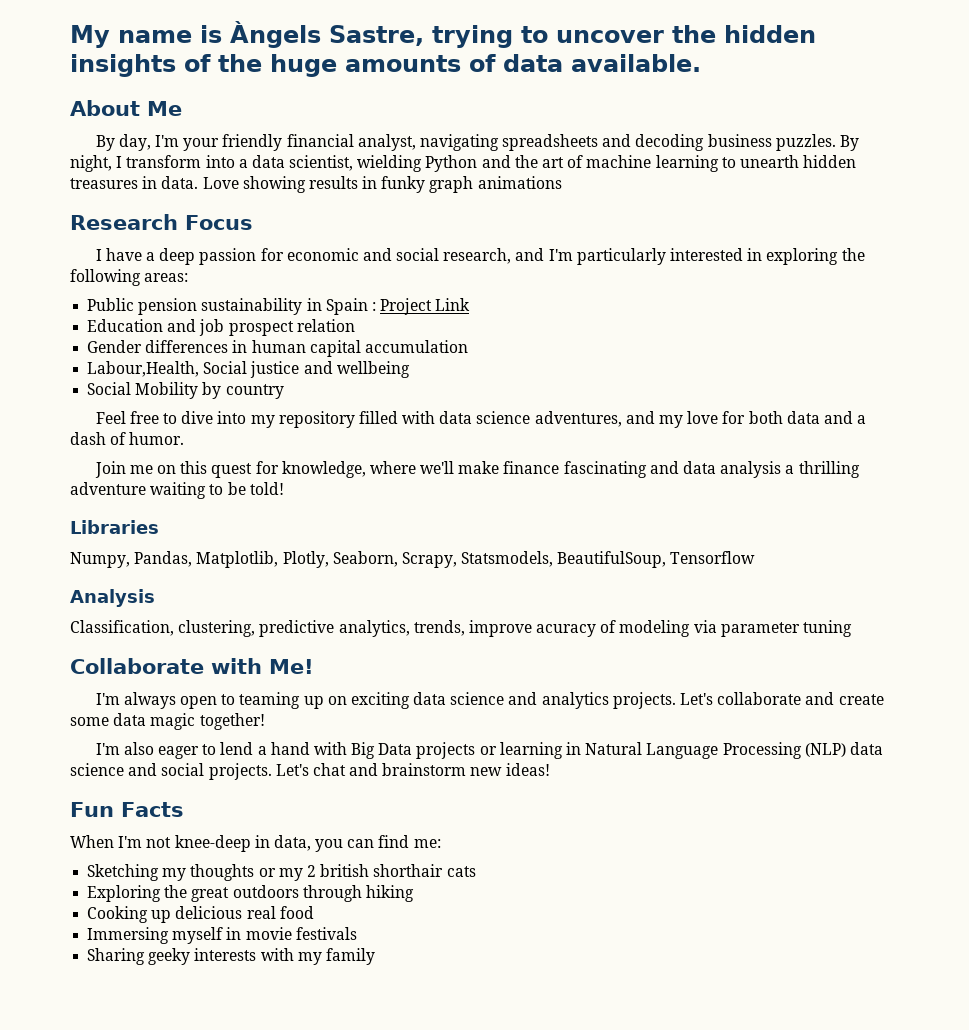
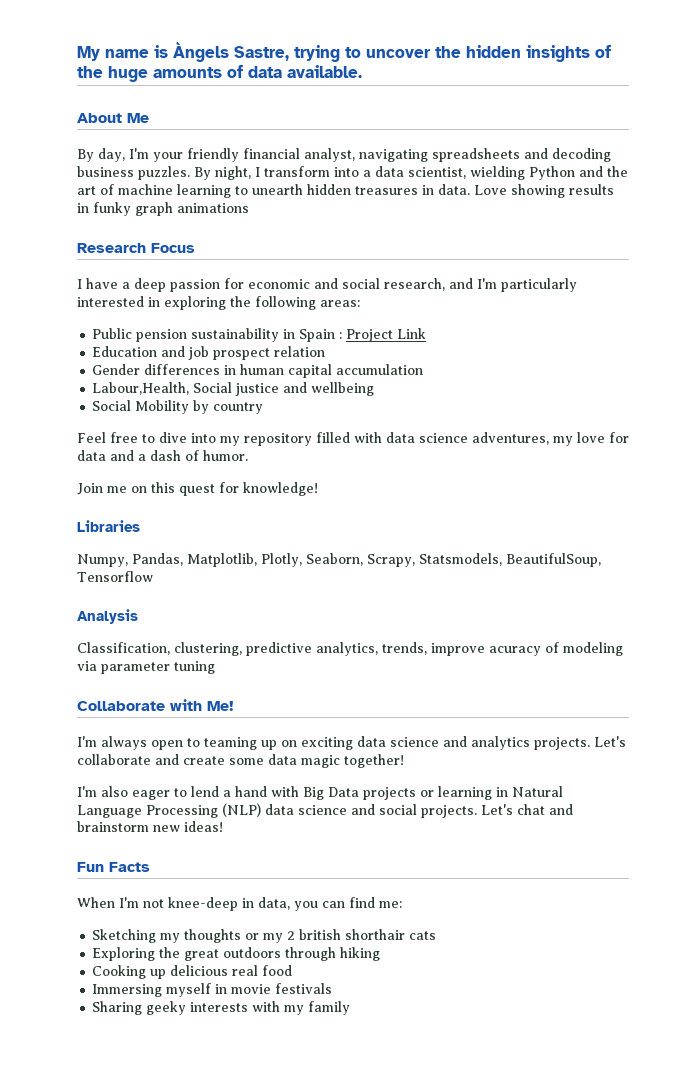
- Feel free to dive into my repository filled with data science adventures, and my love for both data and a dash of humor.
+ Feel free to dive into my repository filled with data science adventures, my love for data and a dash of humor.
- Join me on this quest for knowledge, where we'll make finance fascinating and data analysis a thrilling adventure waiting to be told!
+ Join me on this quest for knowledge!

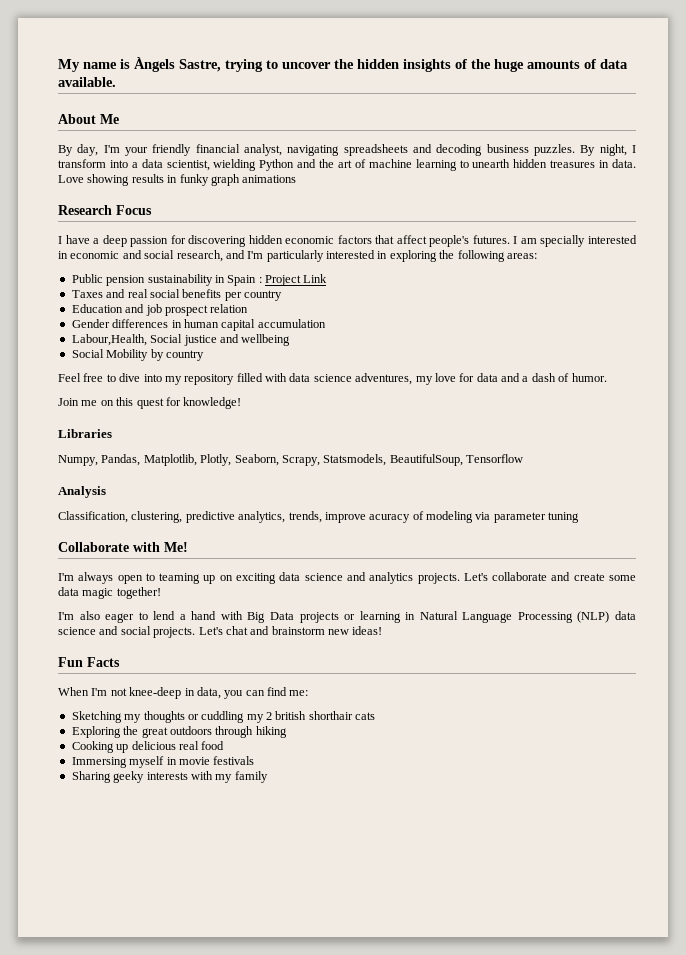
- I have a deep passion for economic and social research, and I'm particularly interested in exploring the following areas:
+ I have a deep passion for discovering hidden economic factors that affect people's futures. I am specially interested in economic and social research, and I'm particularly interested in exploring the following areas:
+ Taxes and real social benefits per country
- Sketching my thoughts or my 2 british shorthair cats
+ Sketching my thoughts or cuddling my 2 british shorthair cats

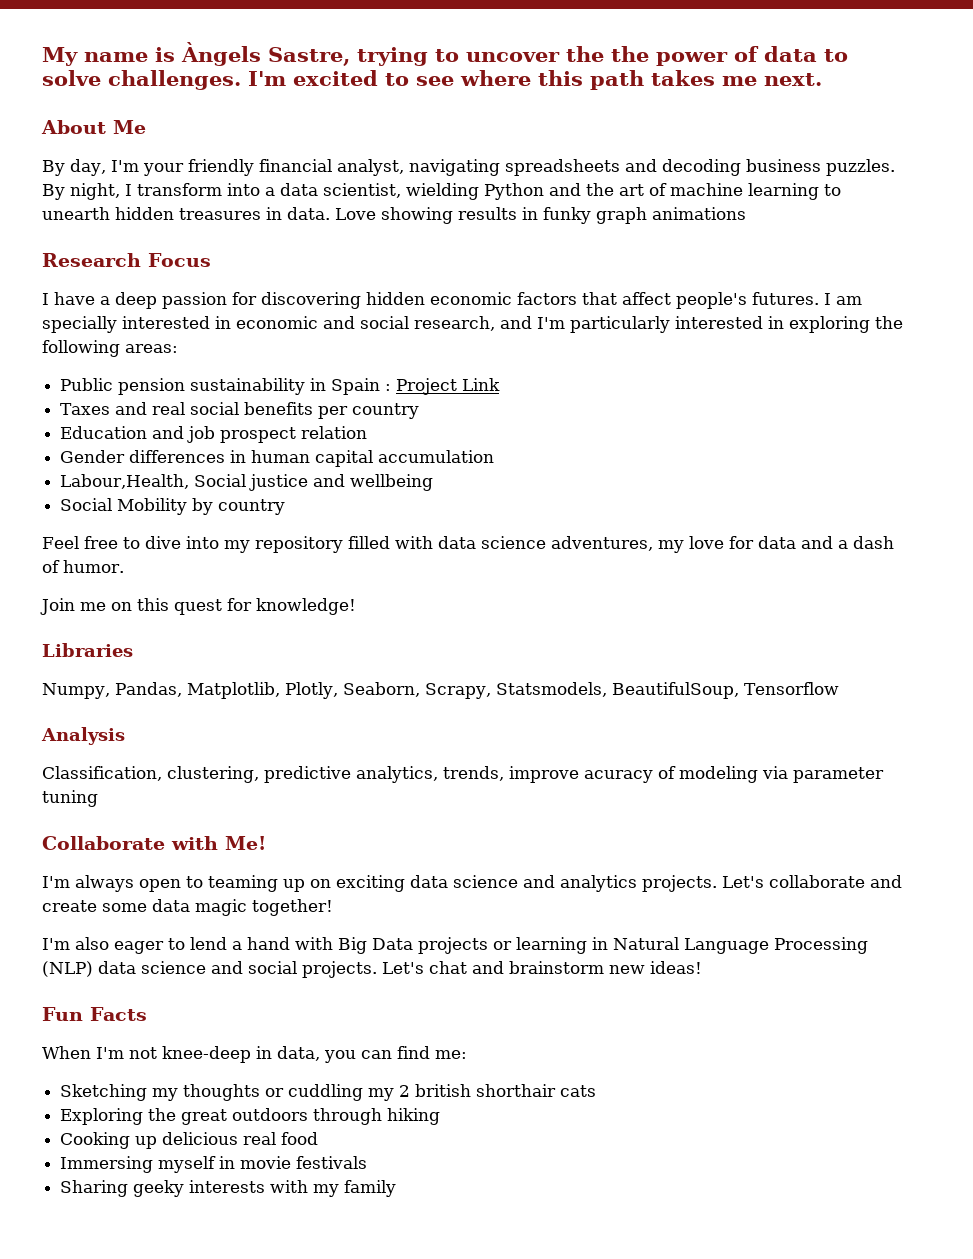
- My name is Àngels Sastre, trying to uncover the hidden insights of the huge amounts of data available.
+ My name is Àngels Sastre, trying to uncover the the power of data to solve challenges. I'm excited to see where this path takes me next.

